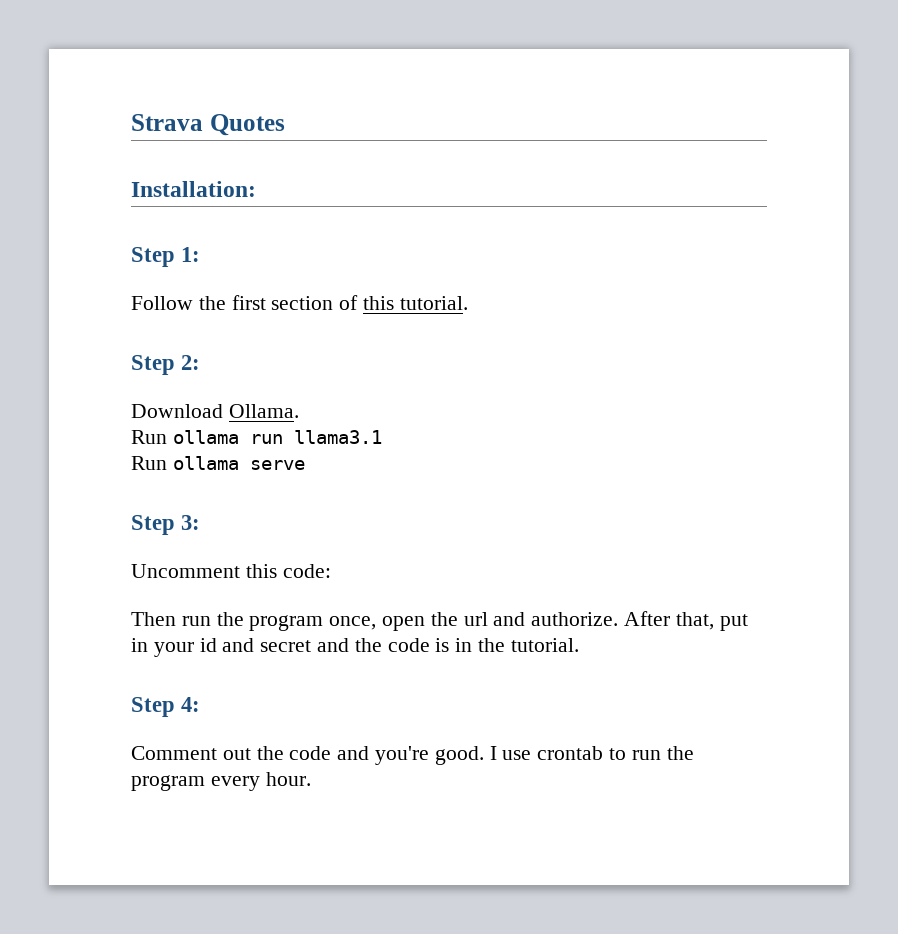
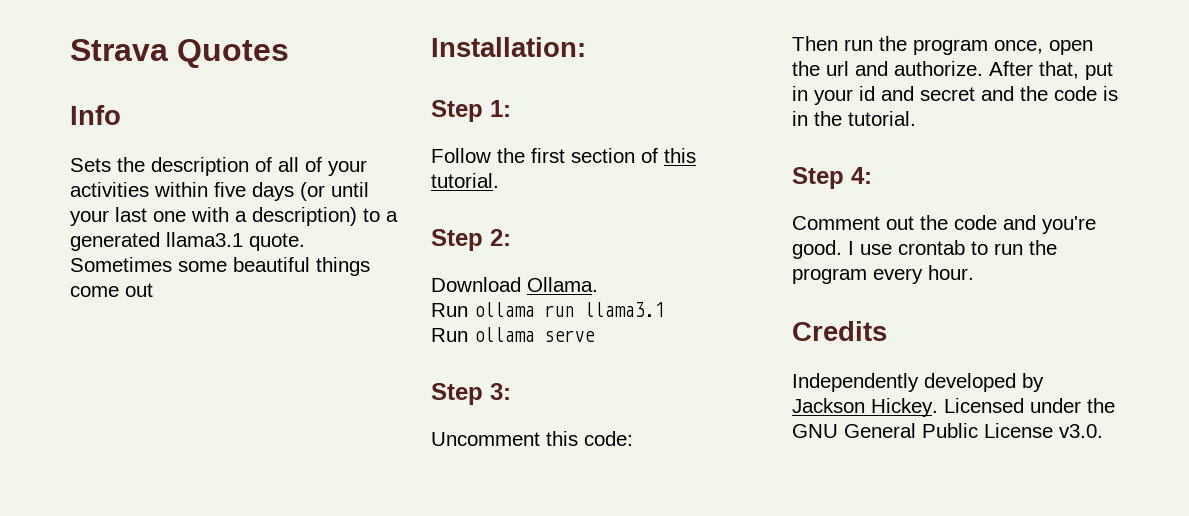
+ Info
+ Sets the description of all of your activities within five days (or until your last one with a description) to a generated llama3.1 quote. Sometimes some beautiful things come out
+ Credits
+ Independently developed by Jackson Hickey. Licensed under the GNU General Public License v3.0.

